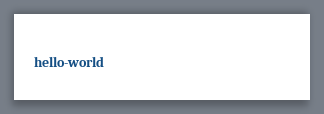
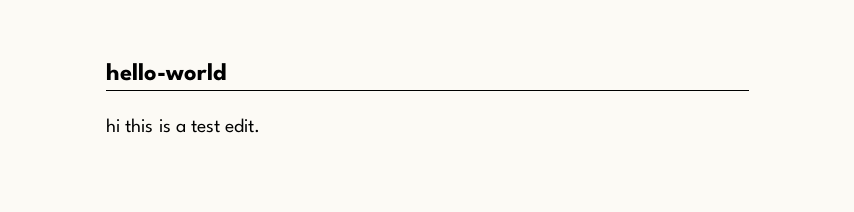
+ hi this is a test edit.

